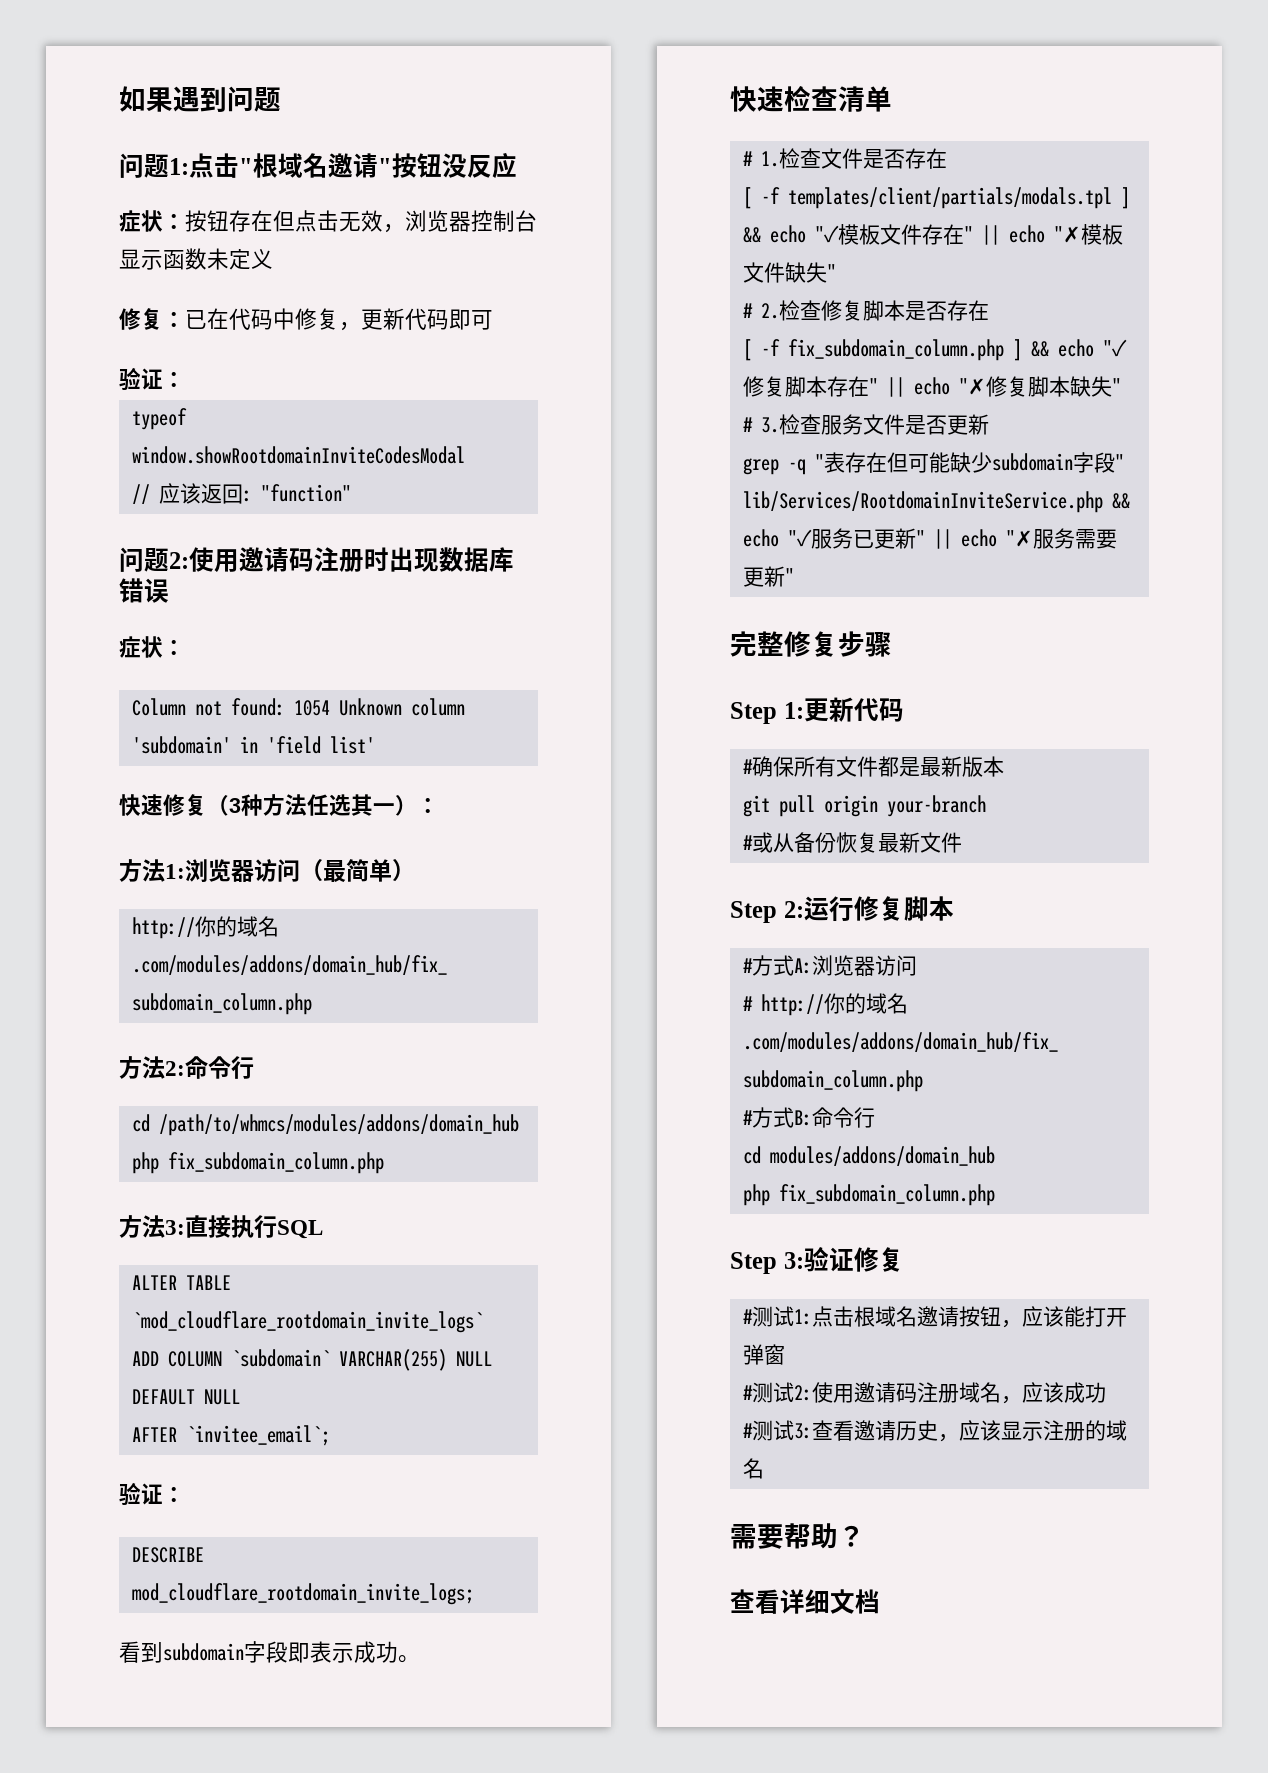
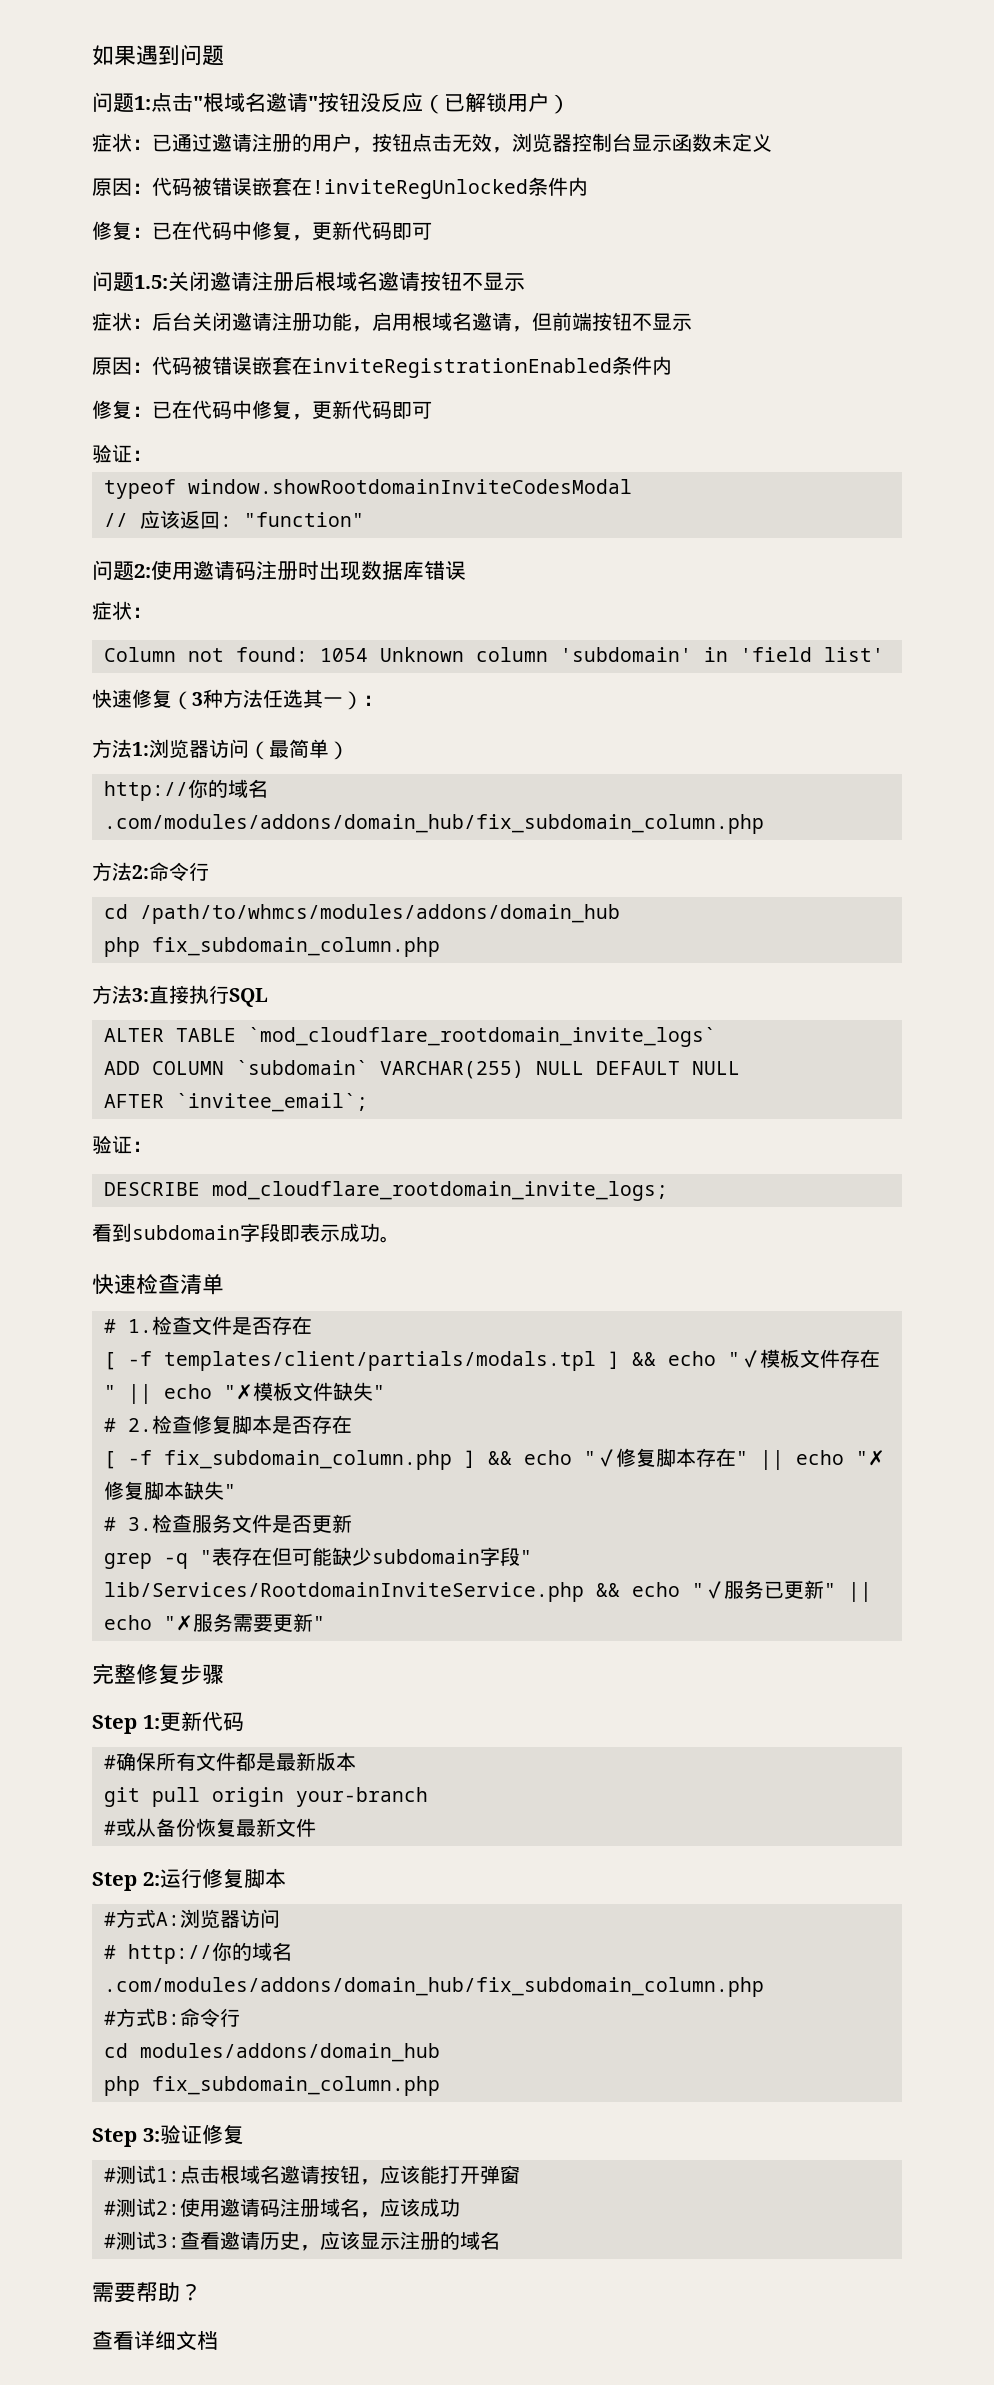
- 问题1:点击"根域名邀请"按钮没反应
- 症状：按钮存在但点击无效，浏览器控制台显示函数未定义
+ 问题1:点击"根域名邀请"按钮没反应（已解锁用户）
+ 症状：已通过邀请注册的用户，按钮点击无效，浏览器控制台显示函数未定义
+ 原因：代码被错误嵌套在!inviteRegUnlocked条件内
+ 修复：已在代码中修复，更新代码即可
+ 问题1.5:关闭邀请注册后根域名邀请按钮不显示
+ 症状：后台关闭邀请注册功能，启用根域名邀请，但前端按钮不显示
+ 原因：代码被错误嵌套在inviteRegistrationEnabled条件内

